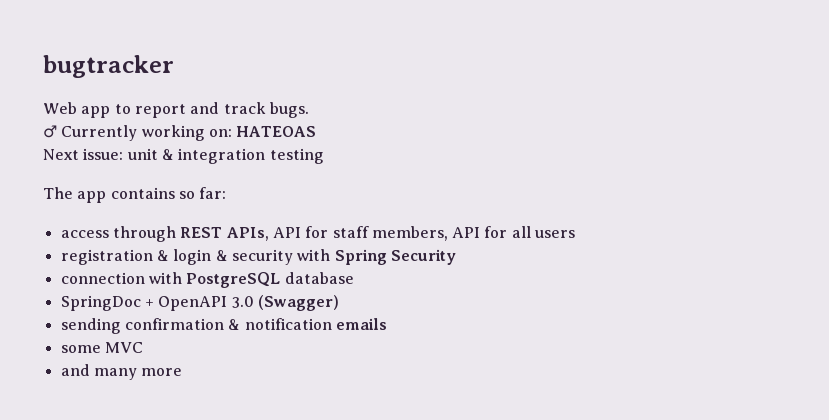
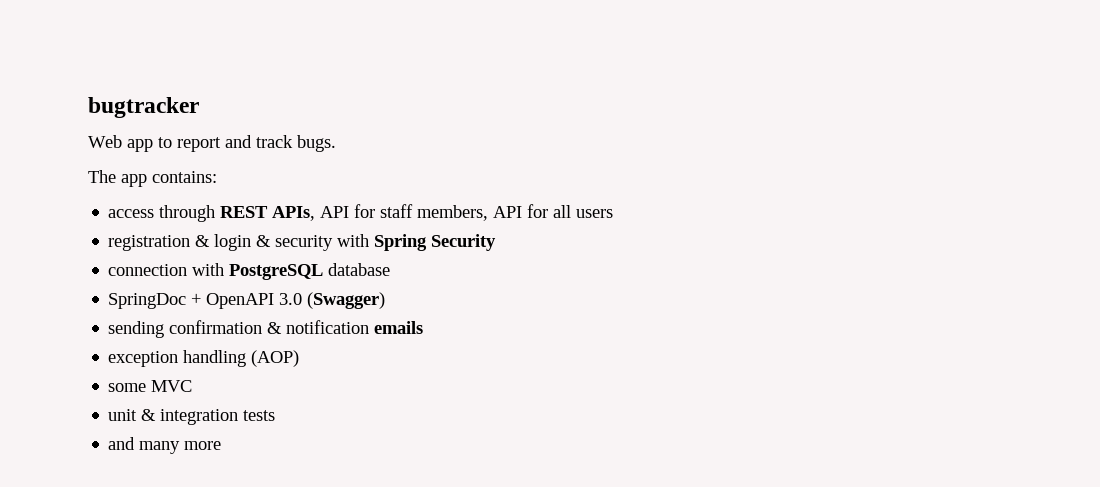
- ♂ Currently working on: HATEOAS
- Next issue: unit & integration testing
- The app contains so far:
+ The app contains:
+ exception handling (AOP)
+ unit & integration tests

